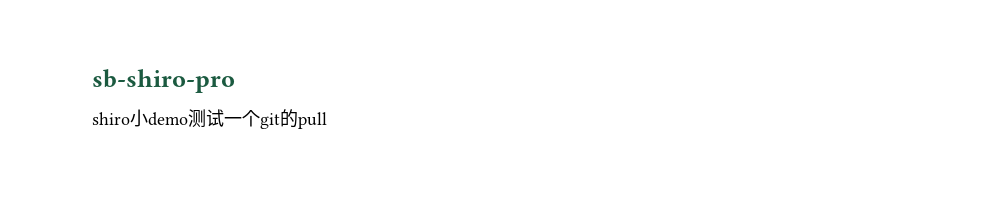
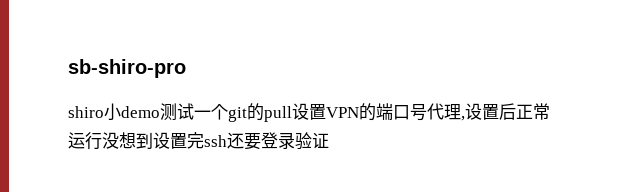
- shiro小demo测试一个git的pull
+ shiro小demo测试一个git的pull设置VPN的端口号代理,设置后正常运行没想到设置完ssh还要登录验证

